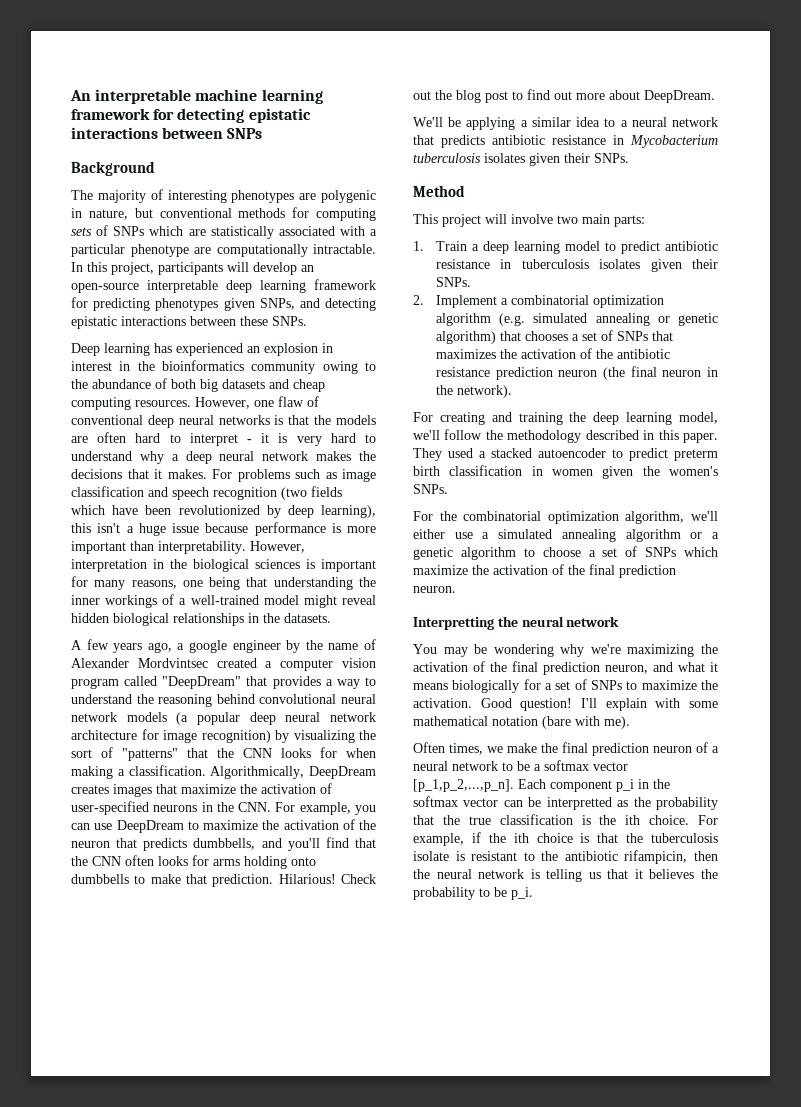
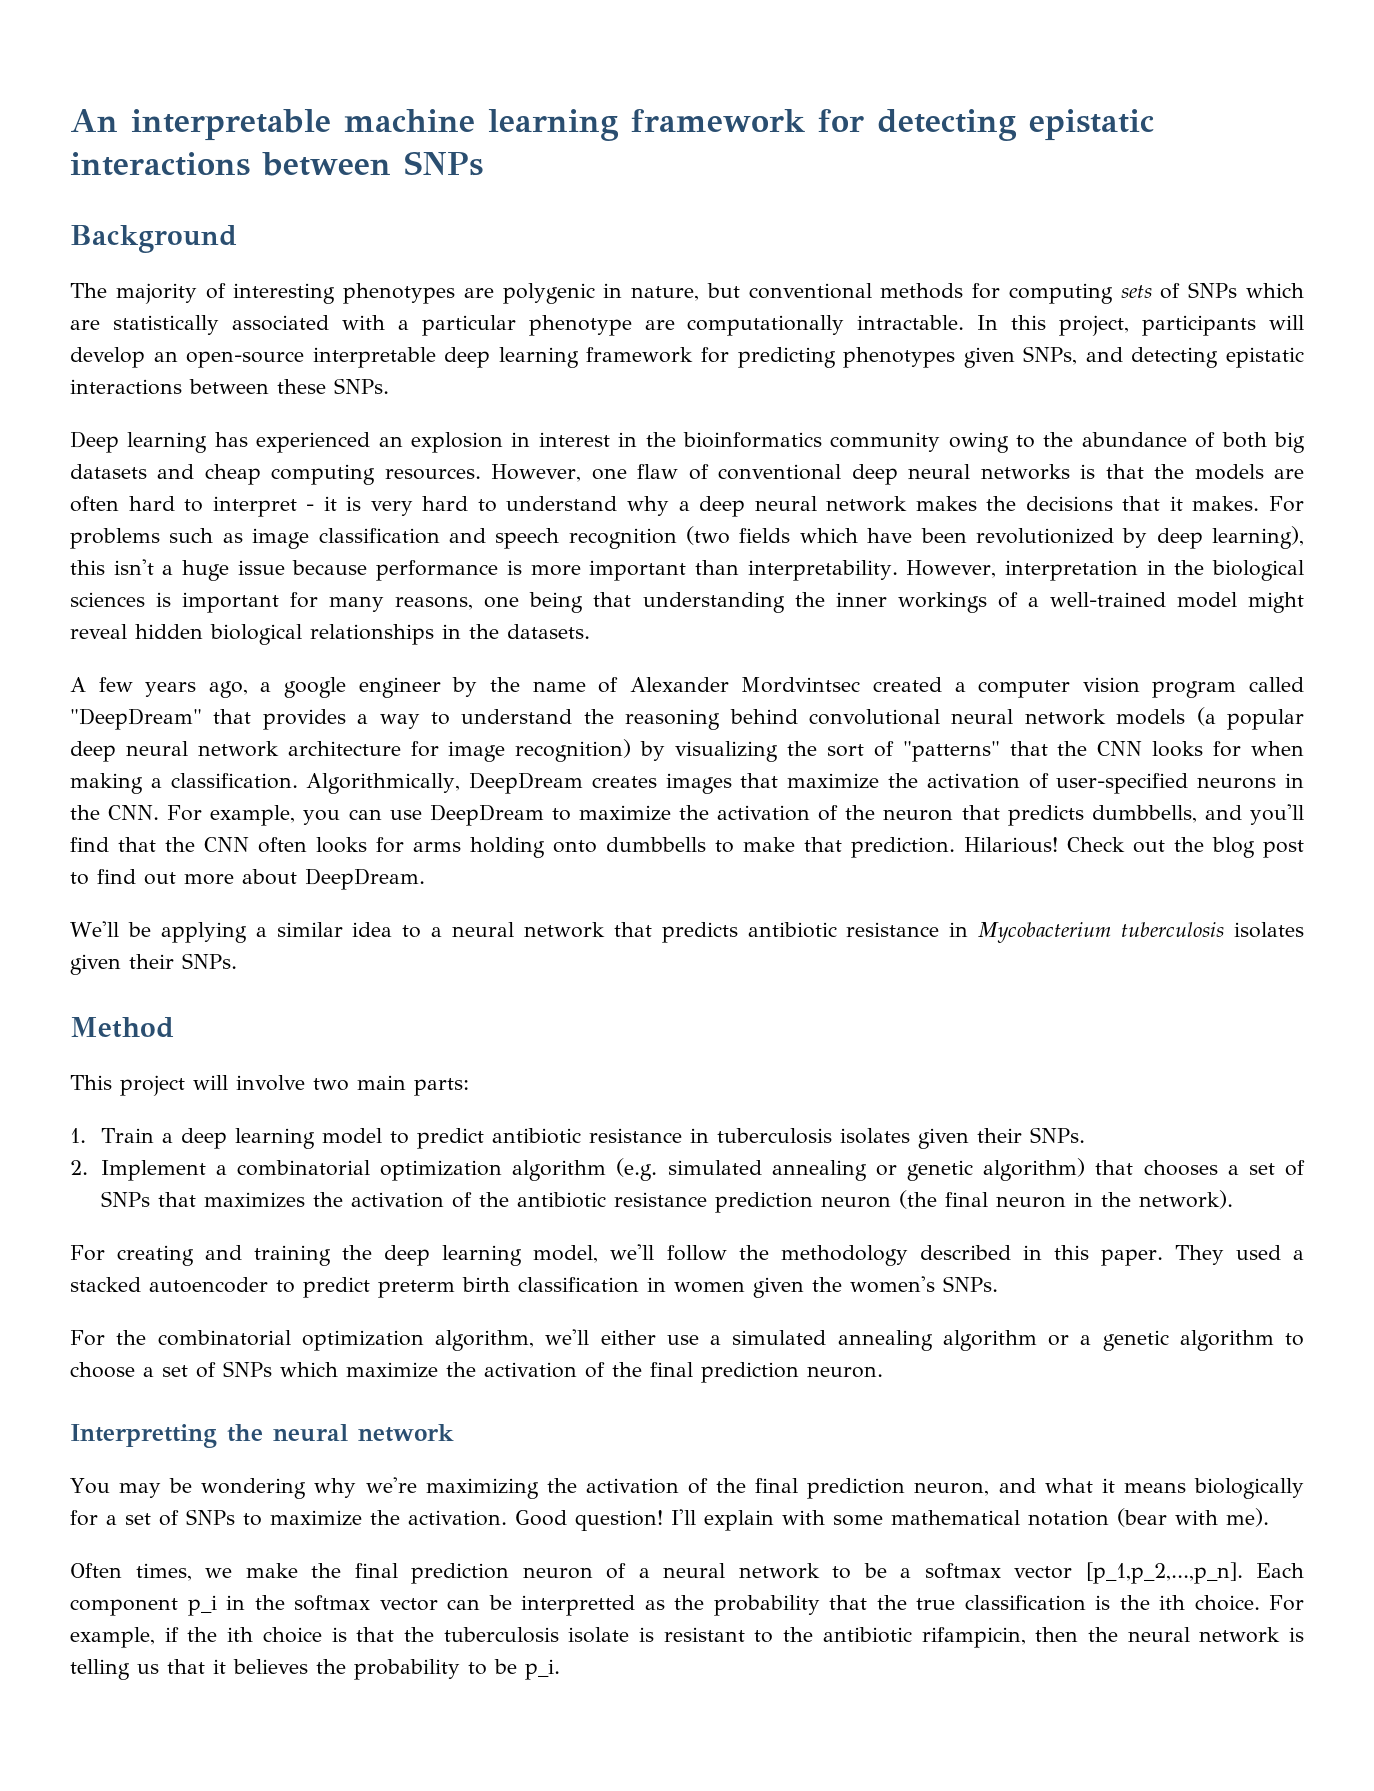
- I'll explain with some mathematical notation (bare with me).
+ I'll explain with some mathematical notation (bear with me).

